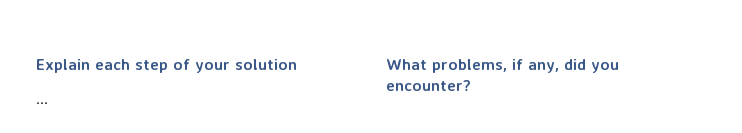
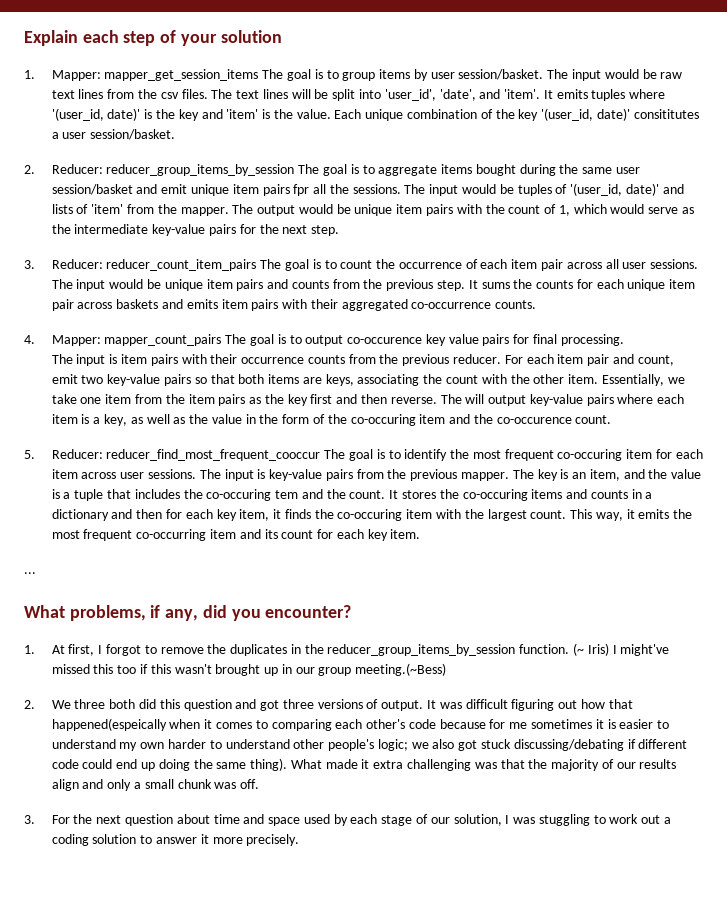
+ 1. Mapper: mapper_get_session_items The goal is to group items by user session/basket. The input would be raw text lines from the csv files. The text lines will be split into 'user_id', 'date', and 'item'. It emits tuples where '(user_id, date)' is the key and 'item' is the value. Each unique combination of the key '(user_id, date)' consititutes a user session/basket.
+ 2. Reducer: reducer_group_items_by_session The goal is to aggregate items bought during the same user session/basket and emit unique item pairs fpr all the sessions. The input would be tuples of '(user_id, date)' and lists of 'item' from the mapper. The output would be unique item pairs with the count of 1, which would serve as the intermediate key-value pairs for the next step.
+ 3. Reducer: reducer_count_item_pairs The goal is to count the occurrence of each item pair across all user sessions. The input would be unique item pairs and counts from the previous step. It sums the counts for each unique item pair across baskets and emits item pairs with their aggregated co-occurrence counts.
+ 4. Mapper: mapper_count_pairs The goal is to output co-occurence key value pairs for final processing.
+ The input is item pairs with their occurrence counts from the previous reducer. For each item pair and count, emit two key-value pairs so that both items are keys, associating the count with the other item. Essentially, we take one item from the item pairs as the key first and then reverse. The will output key-value pairs where each item is a key, as well as the value in the form of the co-occuring item and the co-occurence count.
+ 5. Reducer: reducer_find_most_frequent_cooccur The goal is to identify the most frequent co-occuring item for each item across user sessions. The input is key-value pairs from the previous mapper. The key is an item, and the value is a tuple that includes the co-occuring tem and the count. It stores the co-occuring items and counts in a dictionary and then for each key item, it finds the co-occuring item with the largest count. This way, it emits the most frequent co-occurring item and its count for each key item.
+ 1. At first, I forgot to remove the duplicates in the reducer_group_items_by_session function. (~ Iris) I might've missed this too if this wasn't brought up in our group meeting.(~Bess)
+ 2. We three both did this question and got three versions of output. It was difficult figuring out how that happened(espeically when it comes to comparing each other's code because for me sometimes it is easier to understand my own harder to understand other people's logic; we also got stuck discussing/debating if different code could end up doing the same thing). What made it extra challenging was that the majority of our results align and only a small chunk was off.
+ 3. For the next question about time and space used by each stage of our solution, I was stuggling to work out a coding solution to answer it more precisely.

